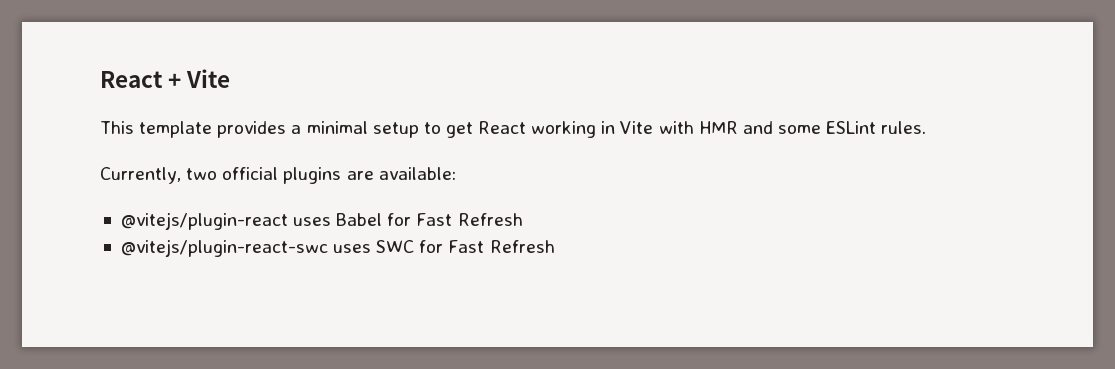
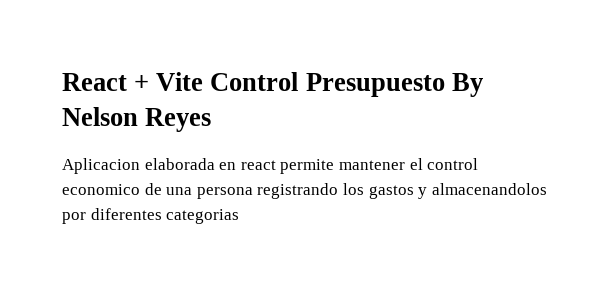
- React + Vite
- This template provides a minimal setup to get React working in Vite with HMR and some ESLint rules.
- Currently, two official plugins are available:
- @vitejs/plugin-react uses Babel for Fast Refresh
- @vitejs/plugin-react-swc uses SWC for Fast Refresh
+ React + Vite Control Presupuesto By Nelson Reyes
+ Aplicacion elaborada en react permite mantener el control economico de una persona registrando los gastos y almacenandolos por diferentes categorias

